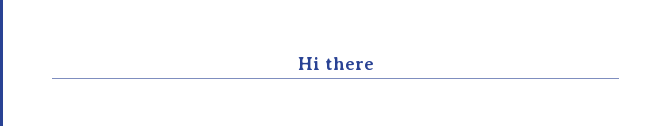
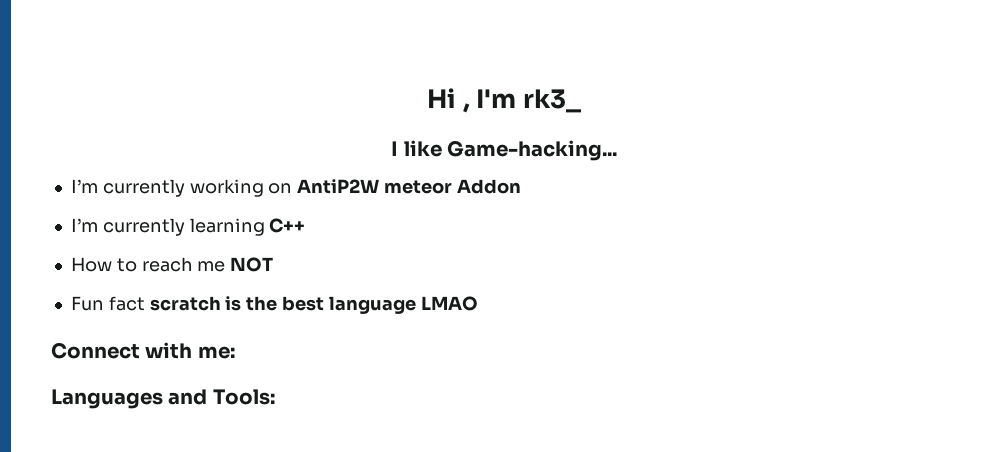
- Hi there
+ Hi , I'm rk3_
+ I like Game-hacking...
+ I’m currently working on AntiP2W meteor Addon
+ I’m currently learning C++
+ How to reach me NOT
+ Fun fact scratch is the best language LMAO
+ Connect with me:
+ Languages and Tools:

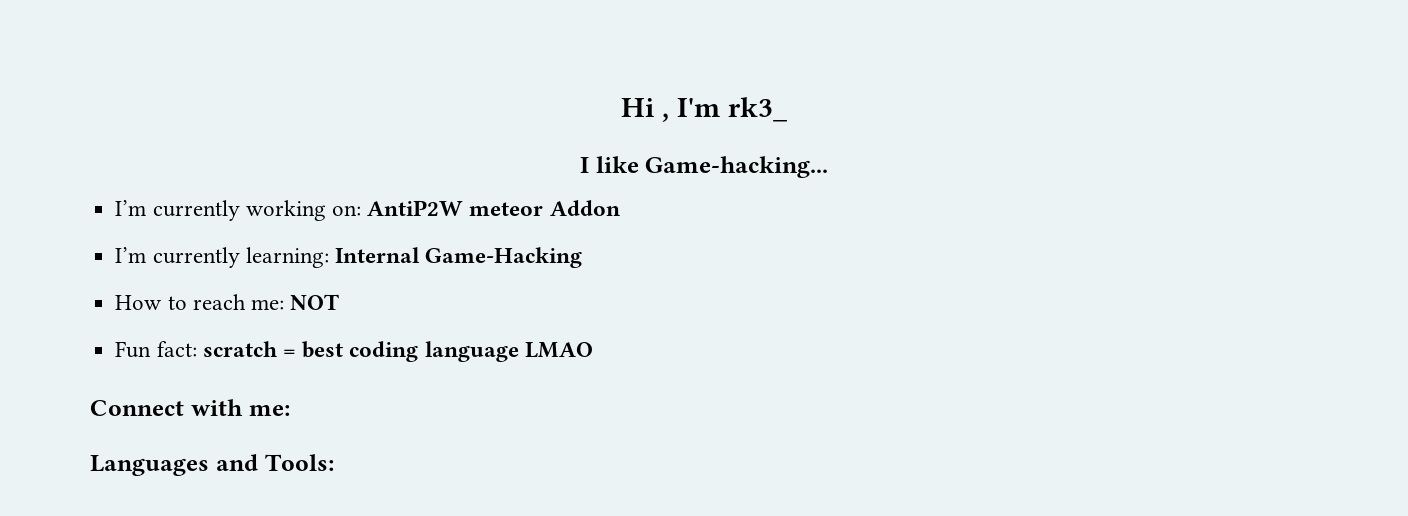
- I’m currently working on AntiP2W meteor Addon
+ I’m currently working on: AntiP2W meteor Addon
- I’m currently learning C++
+ I’m currently learning: Internal Game-Hacking
- How to reach me NOT
+ How to reach me: NOT
- Fun fact scratch is the best language LMAO
+ Fun fact: scratch = best coding language LMAO

